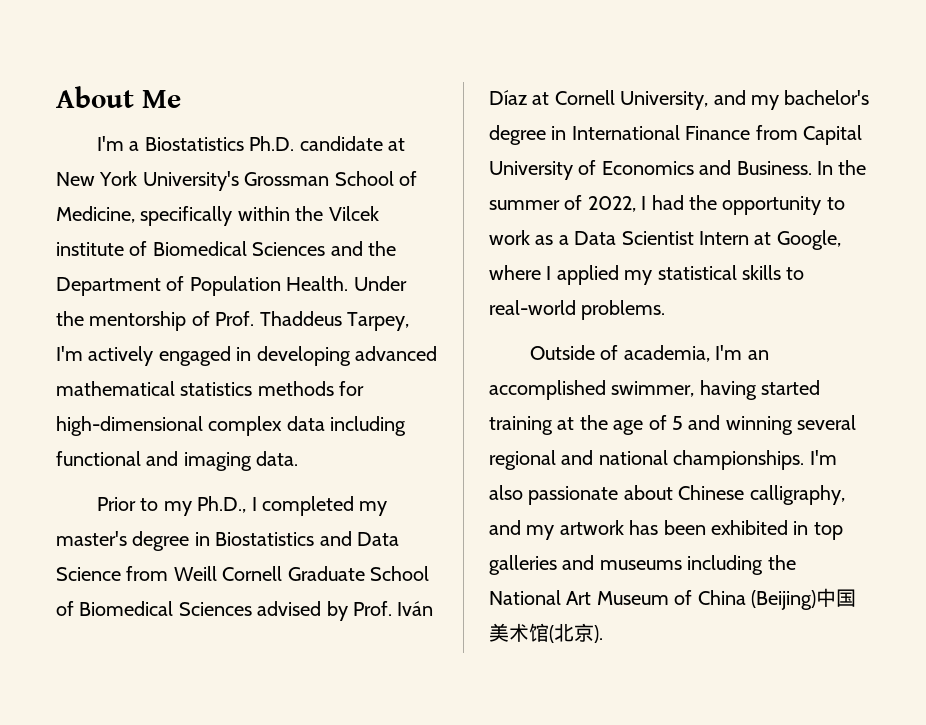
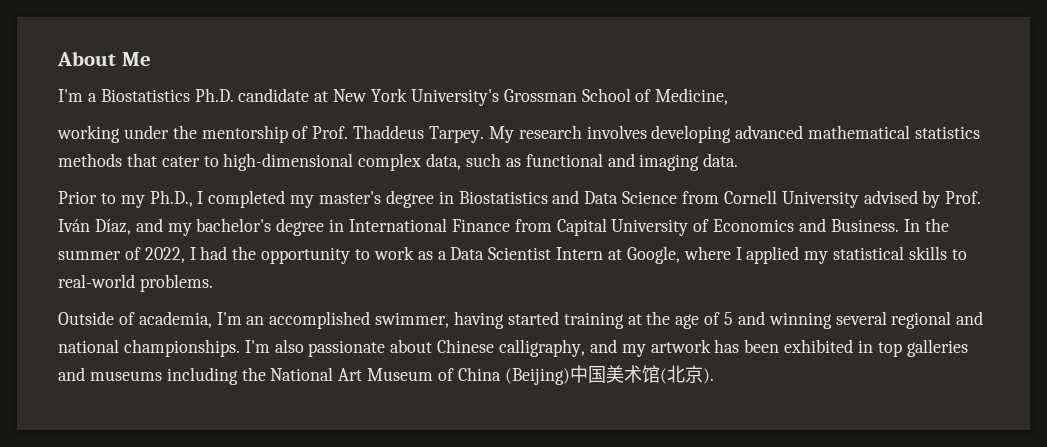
- I'm a Biostatistics Ph.D. candidate at New York University's Grossman School of Medicine, specifically within the Vilcek institute of Biomedical Sciences and the Department of Population Health. Under the mentorship of Prof. Thaddeus Tarpey, I'm actively engaged in developing advanced mathematical statistics methods for high-dimensional complex data including functional and imaging data.
+ I'm a Biostatistics Ph.D. candidate at New York University's Grossman School of Medicine,
+ working under the mentorship of Prof. Thaddeus Tarpey. My research involves developing advanced mathematical statistics methods that cater to high-dimensional complex data, such as functional and imaging data.
- Prior to my Ph.D., I completed my master's degree in Biostatistics and Data Science from Weill Cornell Graduate School of Biomedical Sciences advised by Prof. Iván Díaz at Cornell University, and my bachelor's degree in International Finance from Capital University of Economics and Business.
+ Prior to my Ph.D., I completed my master's degree in Biostatistics and Data Science from Cornell University advised by Prof. Iván Díaz, and my bachelor's degree in International Finance from Capital University of Economics and Business.

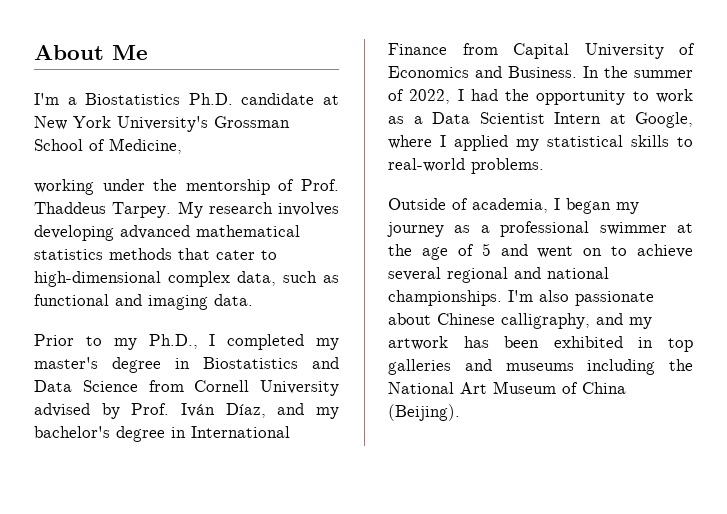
- Outside of academia, I'm an accomplished swimmer, having started training at the age of 5 and winning several regional and national championships.
+ Outside of academia, I began my journey as a professional swimmer at the age of 5 and went on to achieve several regional and national championships.
- I'm also passionate about Chinese calligraphy, and my artwork has been exhibited in top galleries and museums including the National Art Museum of China (Beijing)中国美术馆(北京).
+ I'm also passionate about Chinese calligraphy, and my artwork has been exhibited in top galleries and museums including the National Art Museum of China (Beijing).

